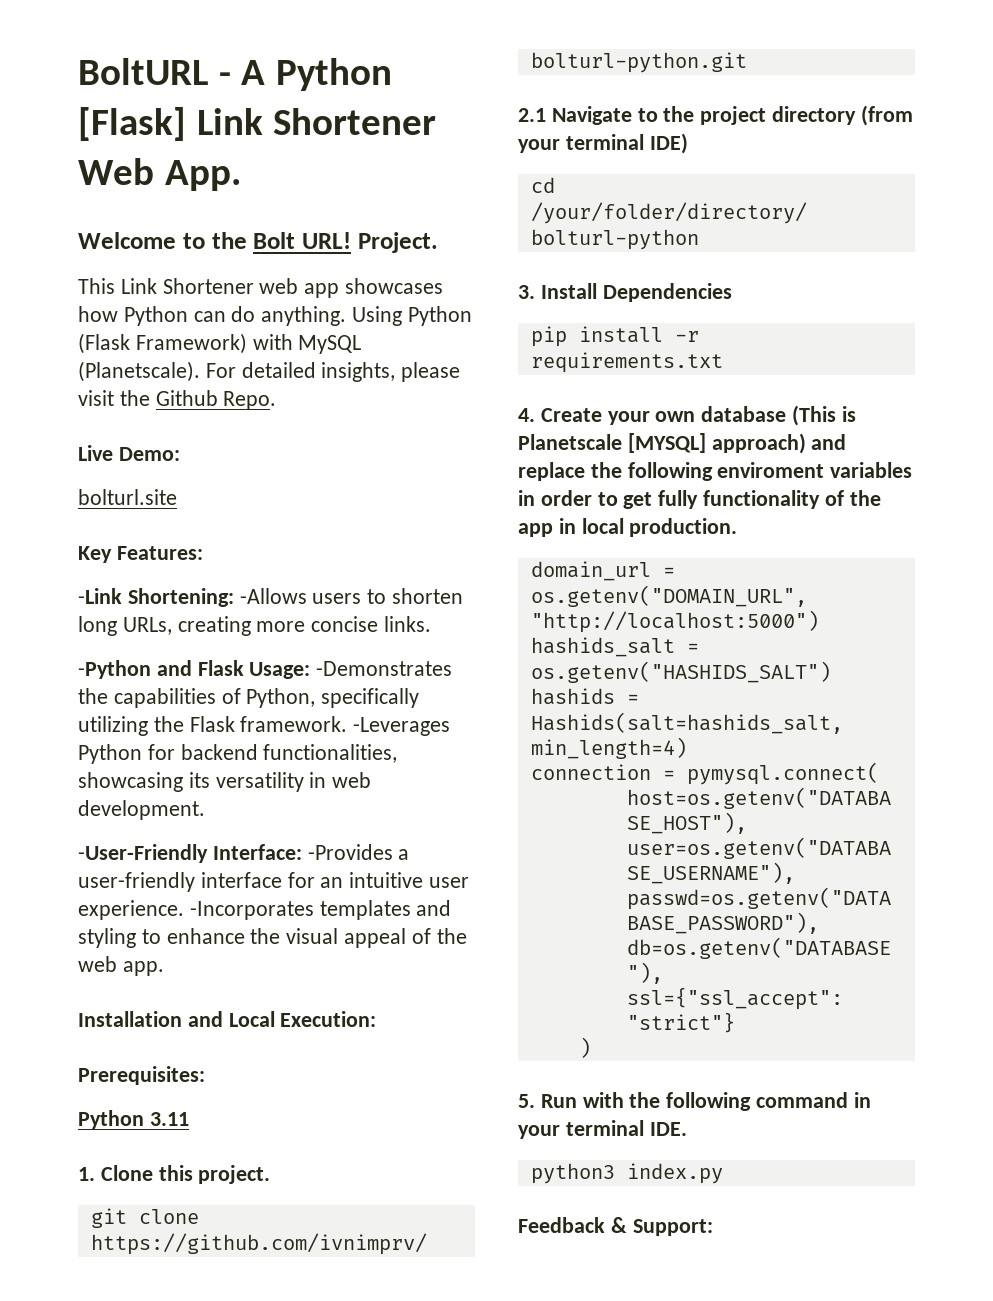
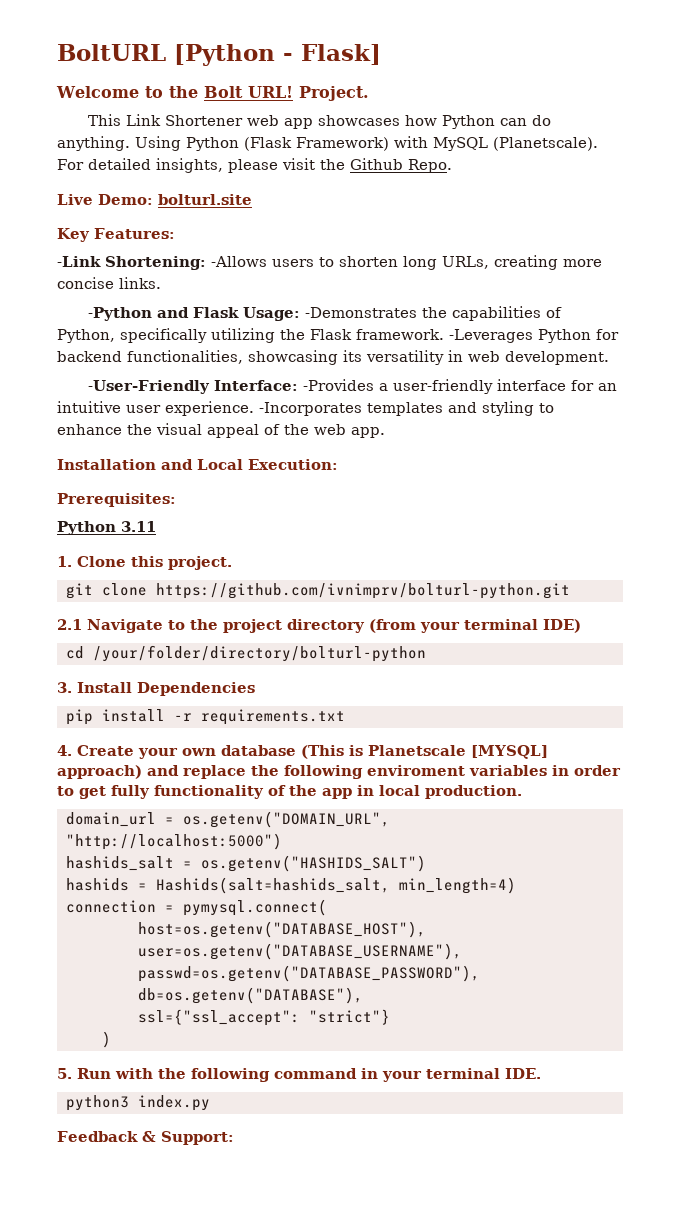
- BoltURL - A Python [Flask] Link Shortener Web App.
+ BoltURL [Python - Flask]
- Live Demo:
- bolturl.site
+ Live Demo: bolturl.site

